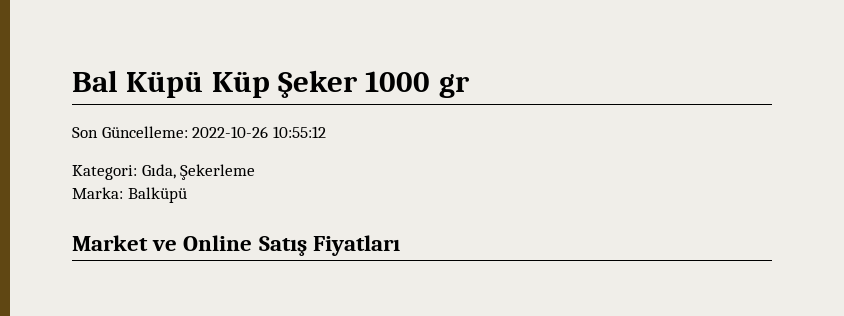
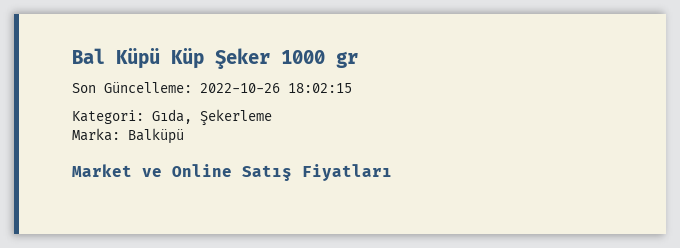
- Son Güncelleme: 2022-10-26 10:55:12
+ Son Güncelleme: 2022-10-26 18:02:15

